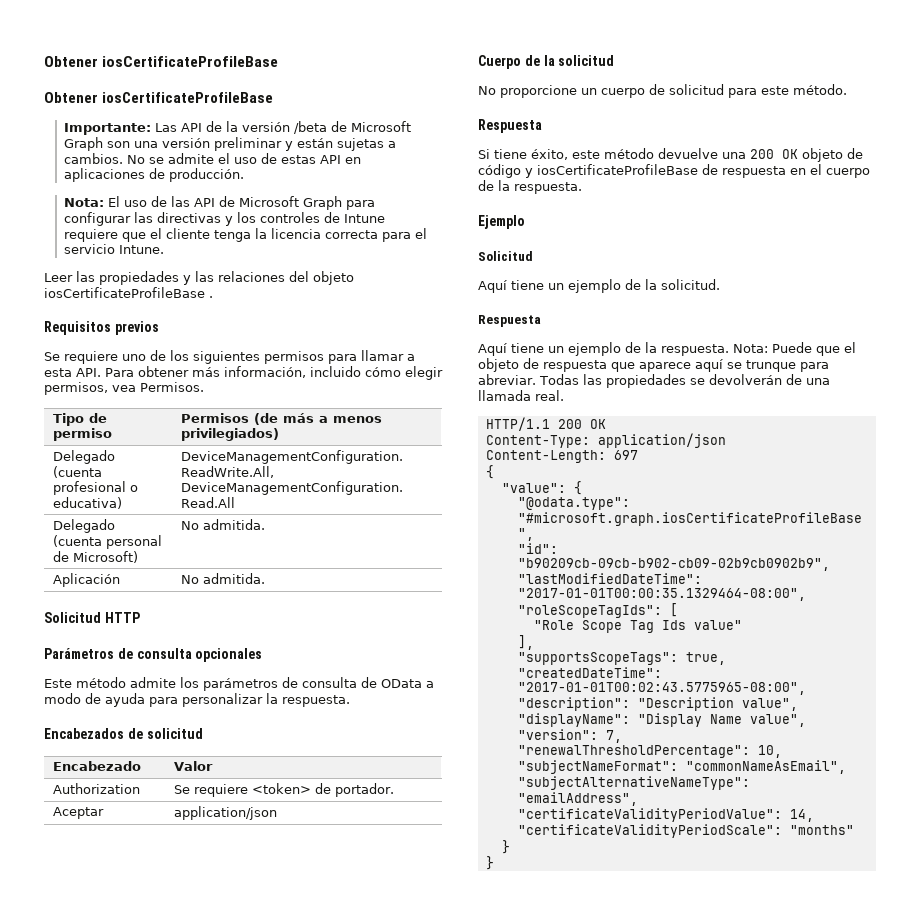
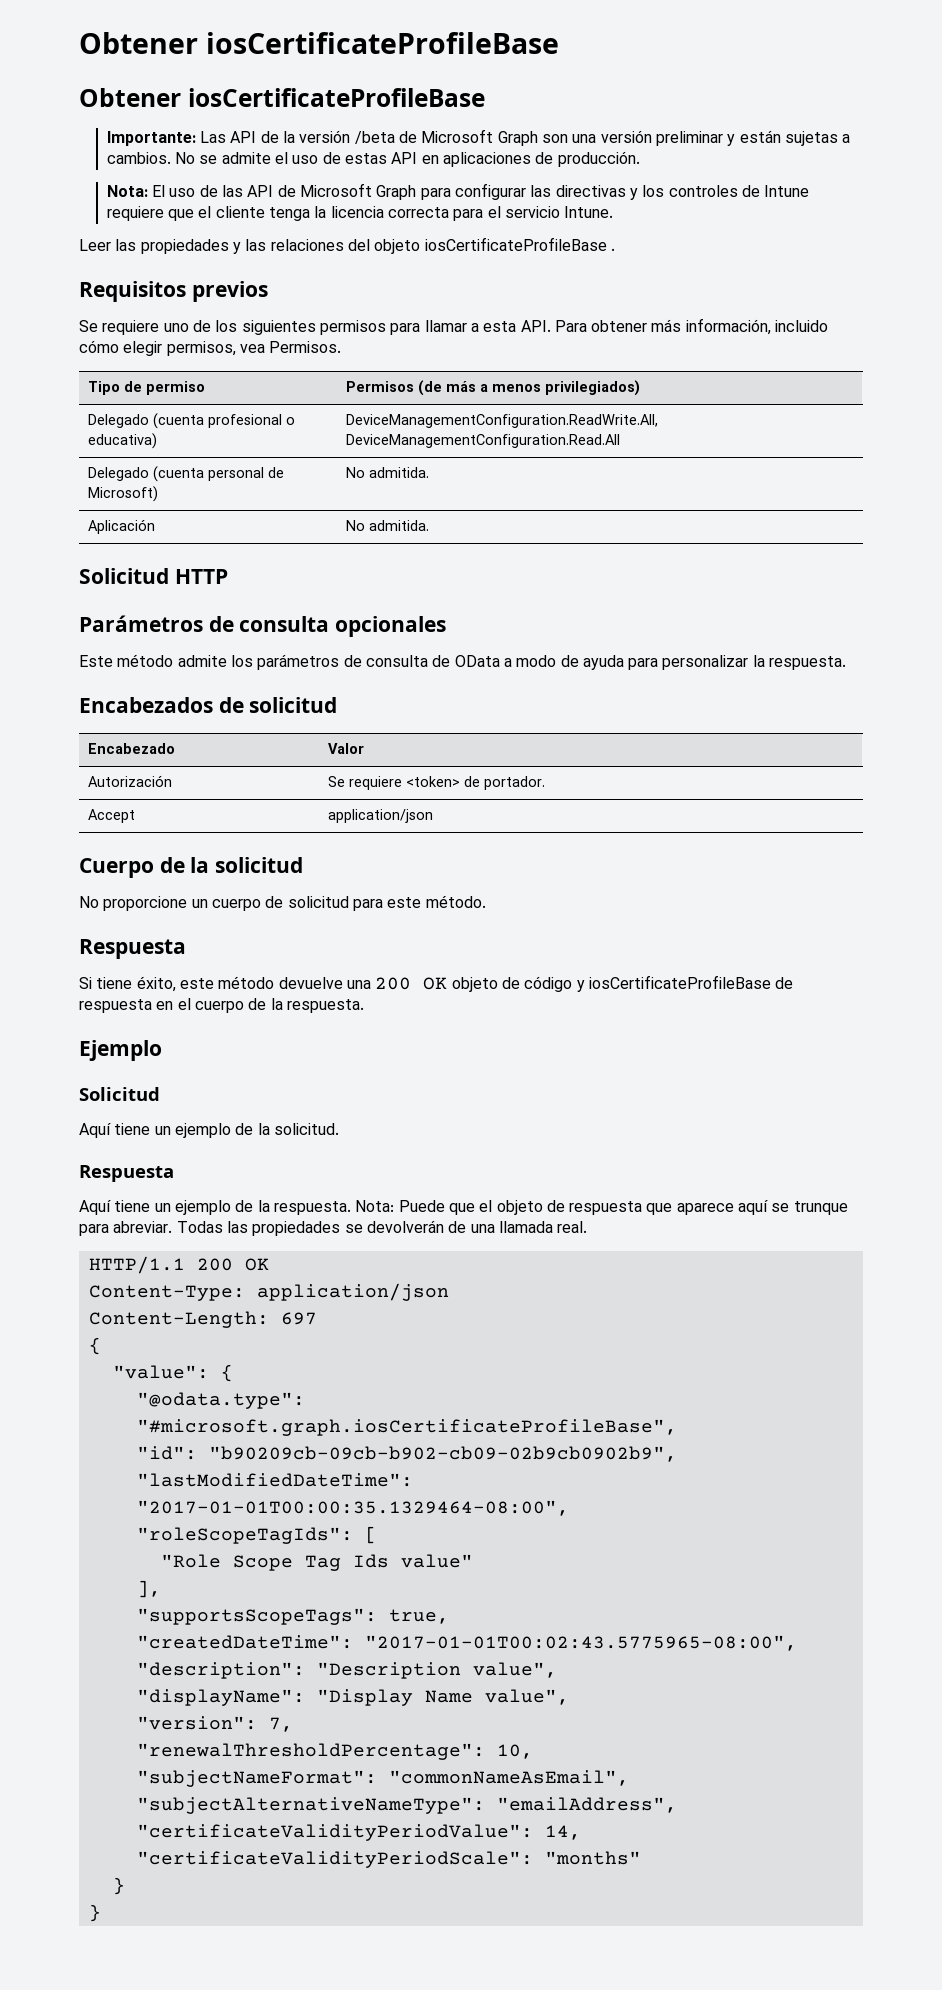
- Authorization | Se requiere <token> de portador.
+ Autorización | Se requiere <token> de portador.
- Aceptar | application/json
+ Accept | application/json

